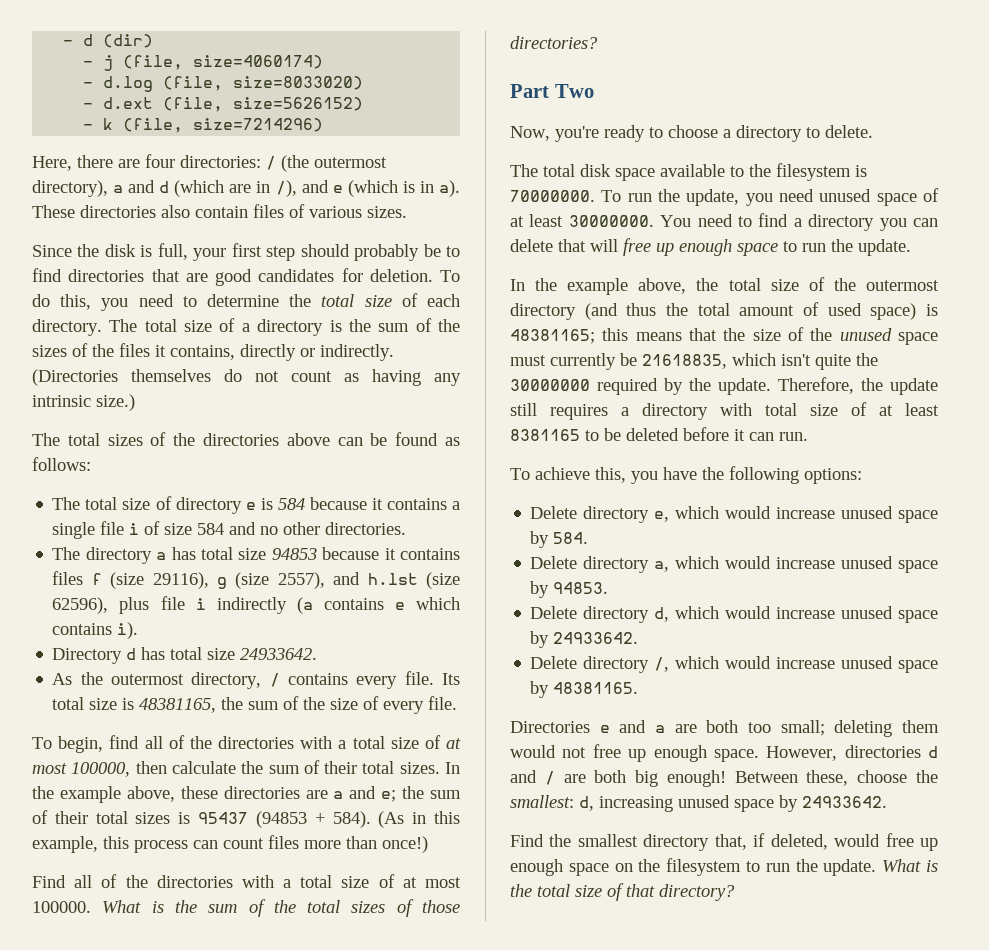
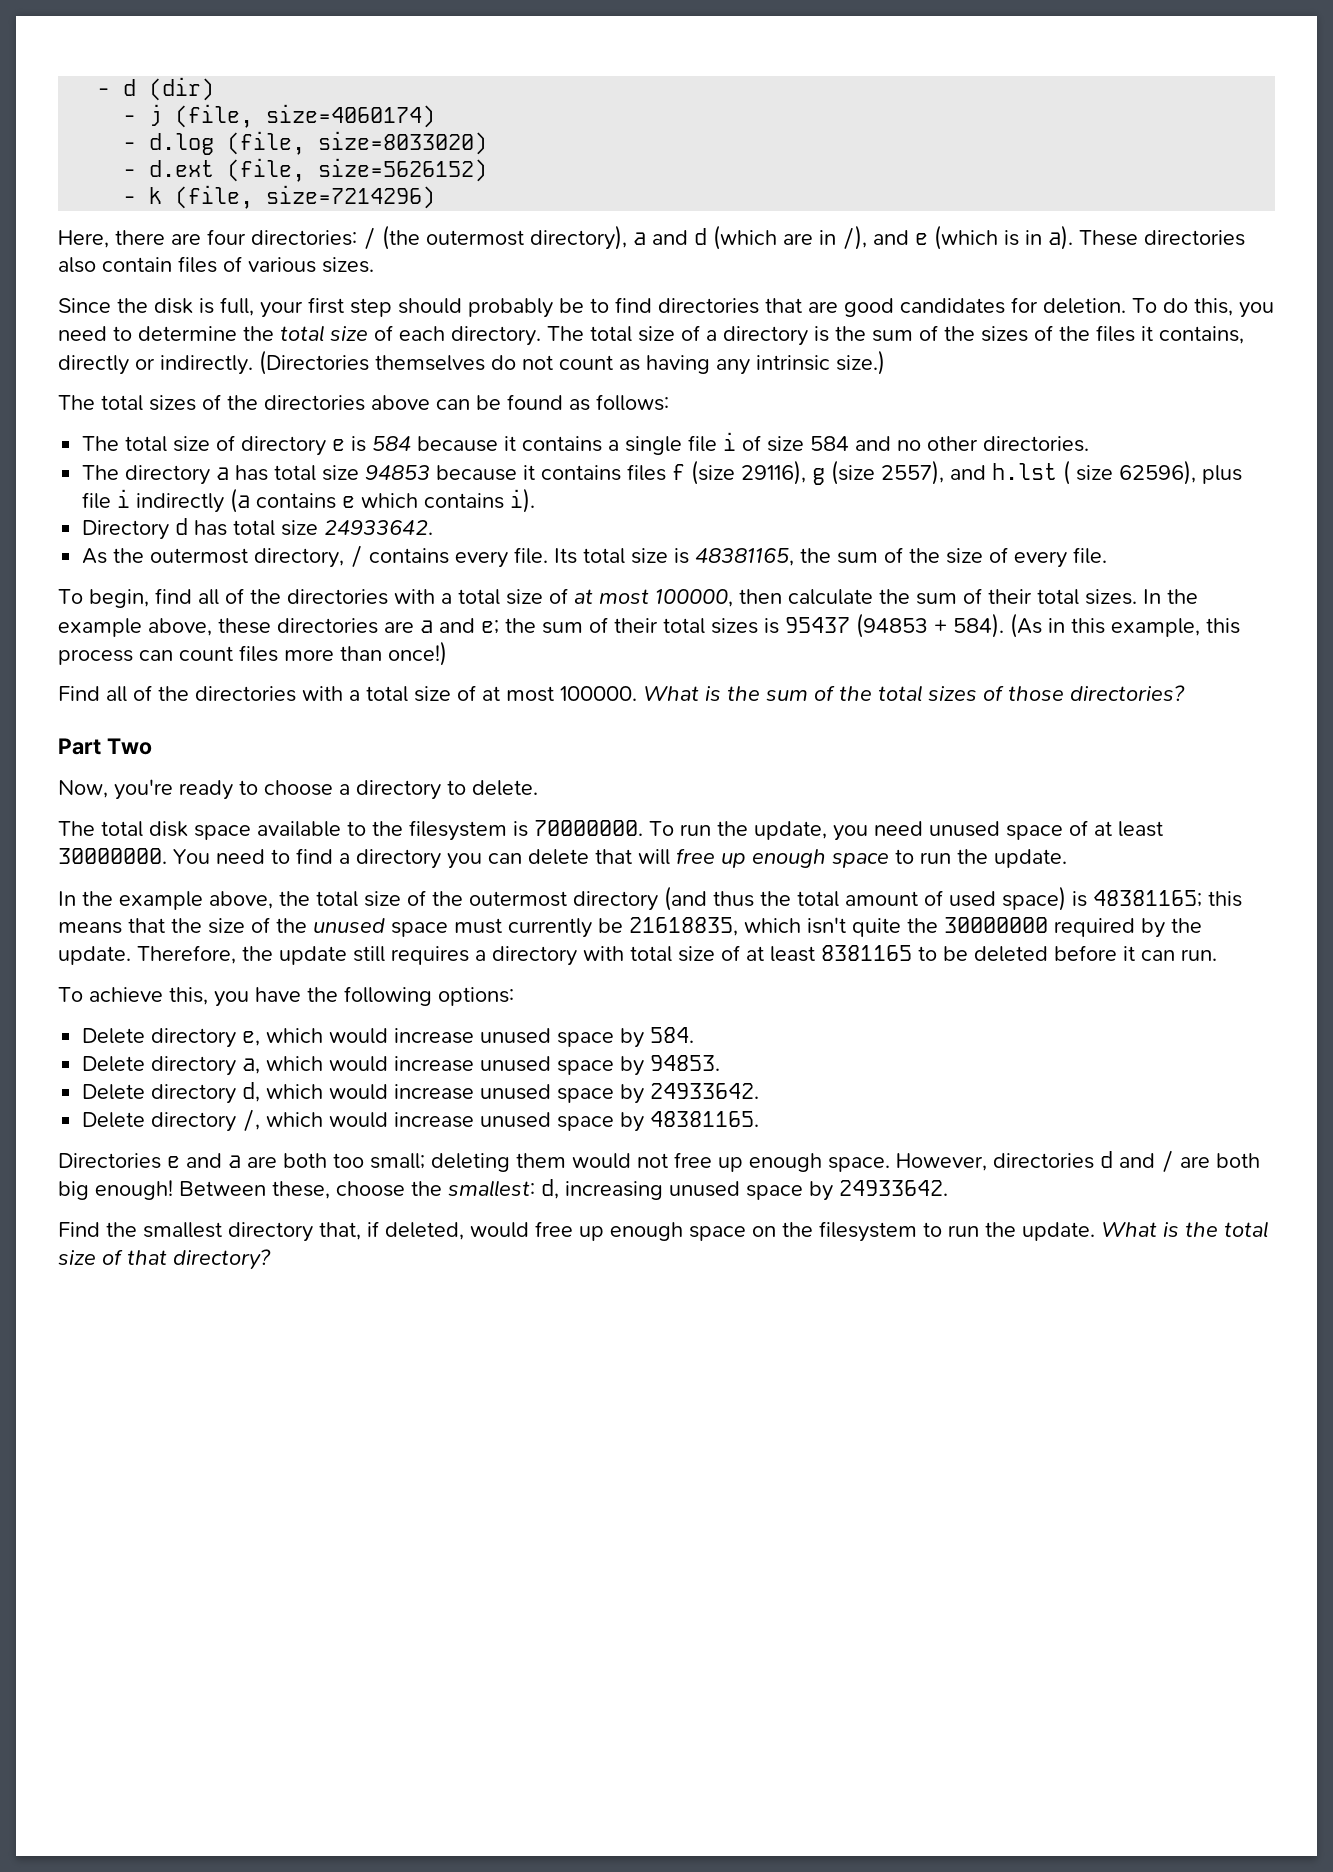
- The directory a has total size 94853 because it contains files f (size 29116), g (size 2557), and h.lst (size 62596), plus file i indirectly (a contains e which contains i).
+ The directory a has total size 94853 because it contains files f (size 29116), g (size 2557), and h.lst ( size 62596), plus file i indirectly (a contains e which contains i).

